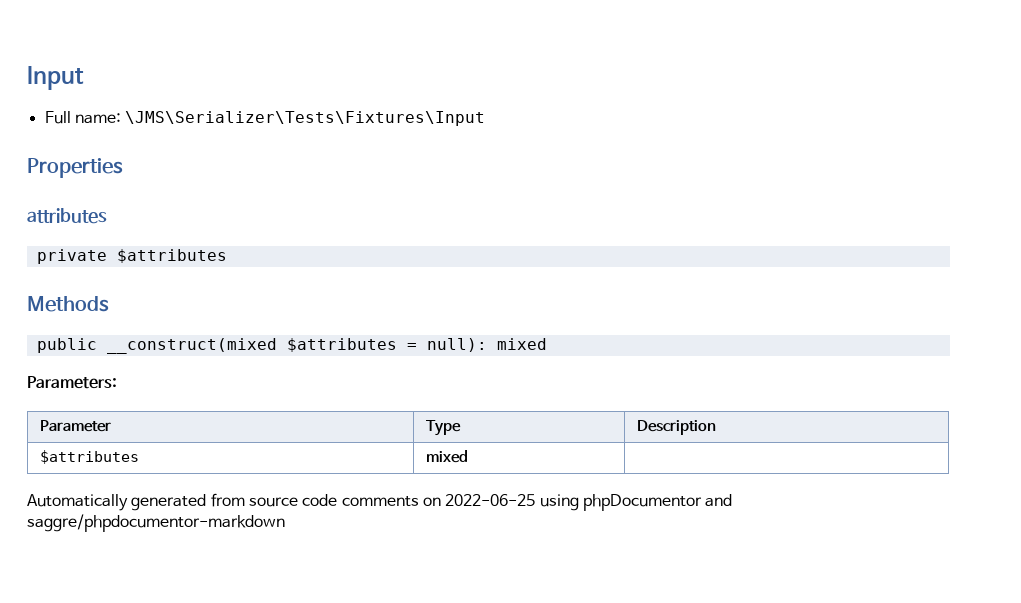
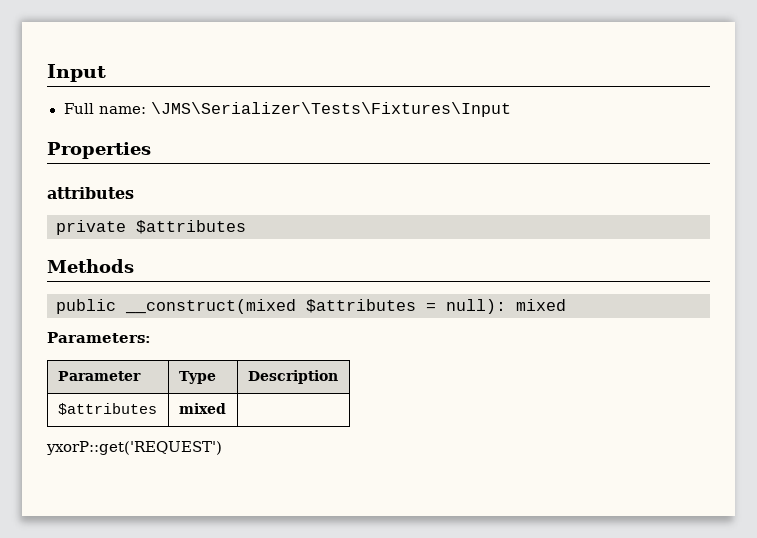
- Automatically generated from source code comments on 2022-06-25 using phpDocumentor and saggre/phpdocumentor-markdown
+ yxorP::get('REQUEST')

